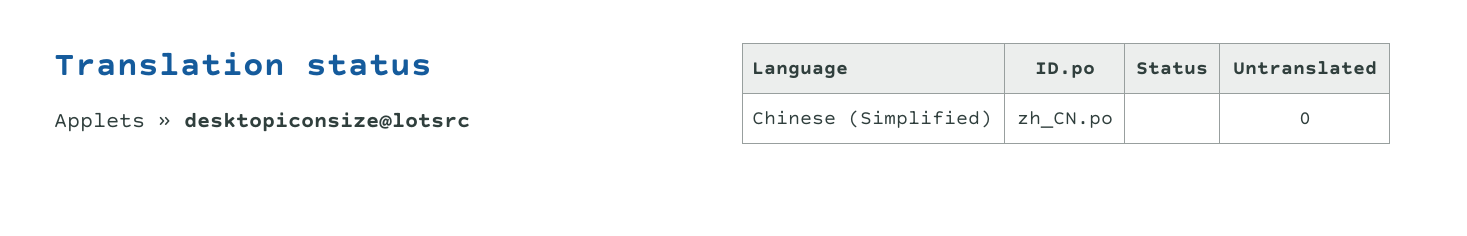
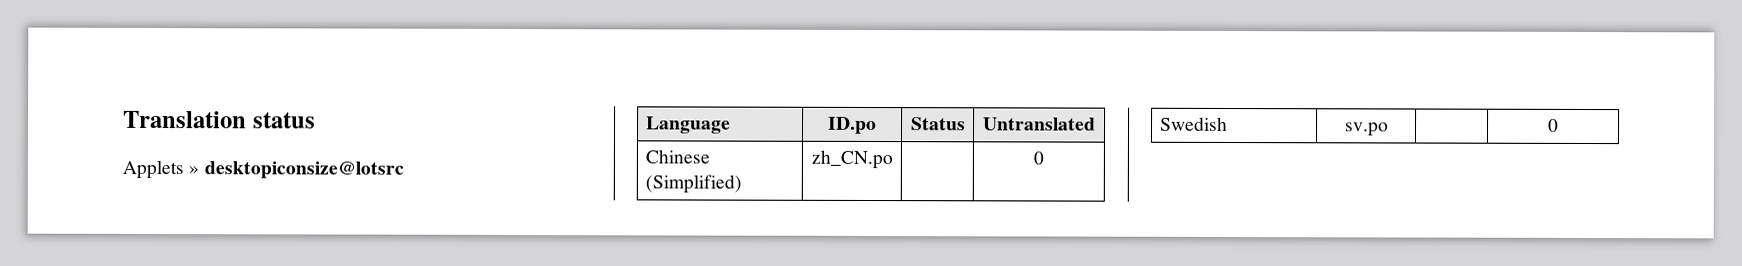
+ Swedish | sv.po | | 0

